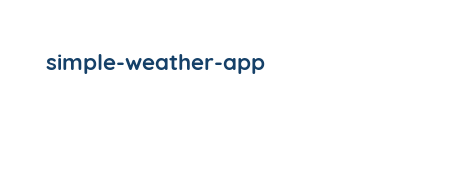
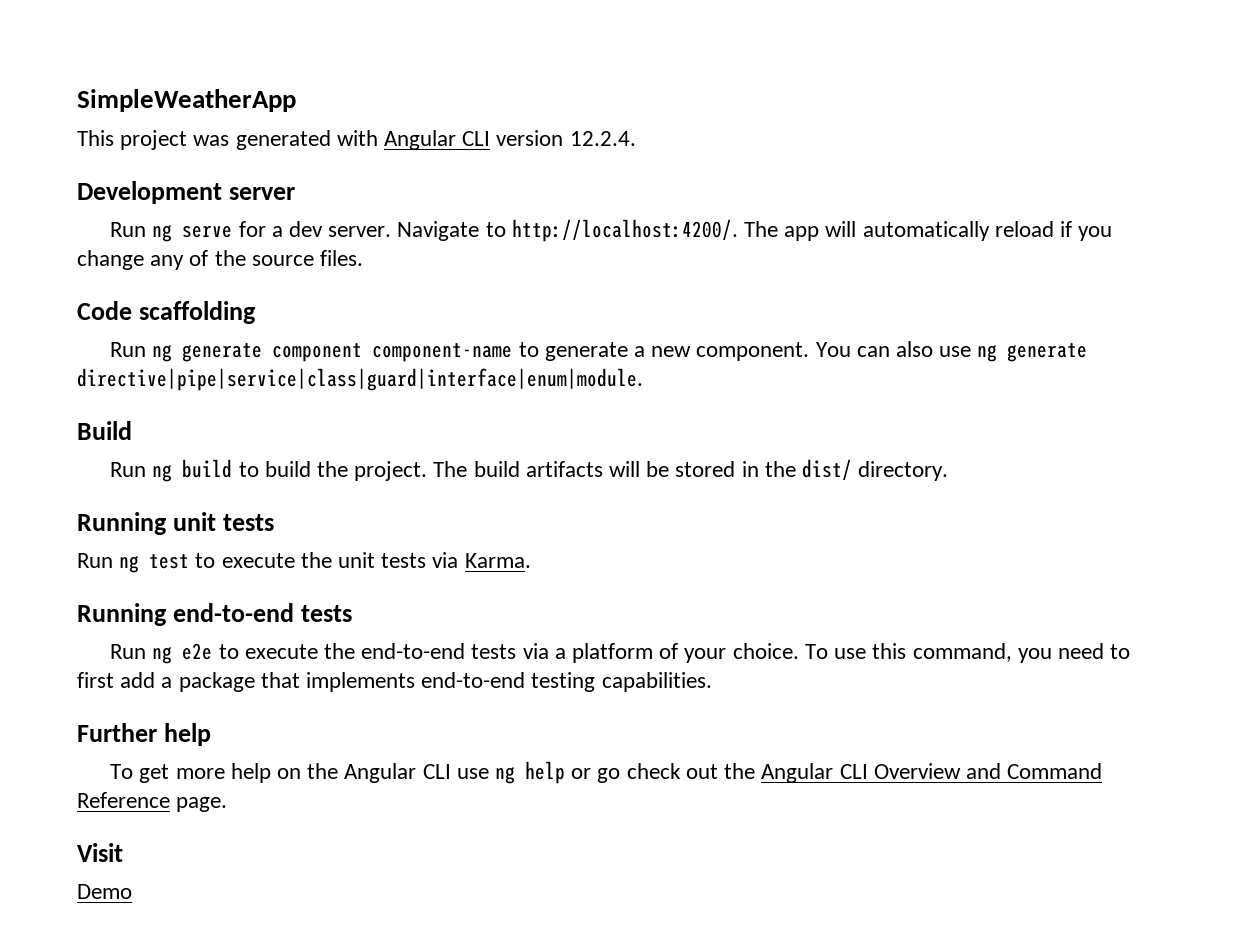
- simple-weather-app
+ SimpleWeatherApp
+ This project was generated with Angular CLI version 12.2.4.
+ Development server
+ Run ng serve for a dev server. Navigate to http://localhost:4200/. The app will automatically reload if you change any of the source files.
+ Code scaffolding
+ Run ng generate component component-name to generate a new component. You can also use ng generate directive|pipe|service|class|guard|interface|enum|module.
+ Build
+ Run ng build to build the project. The build artifacts will be stored in the dist/ directory.
+ Running unit tests
+ Run ng test to execute the unit tests via Karma.
+ Running end-to-end tests
+ Run ng e2e to execute the end-to-end tests via a platform of your choice. To use this command, you need to first add a package that implements end-to-end testing capabilities.
+ Further help
+ To get more help on the Angular CLI use ng help or go check out the Angular CLI Overview and Command Reference page.
+ Visit
+ Demo

